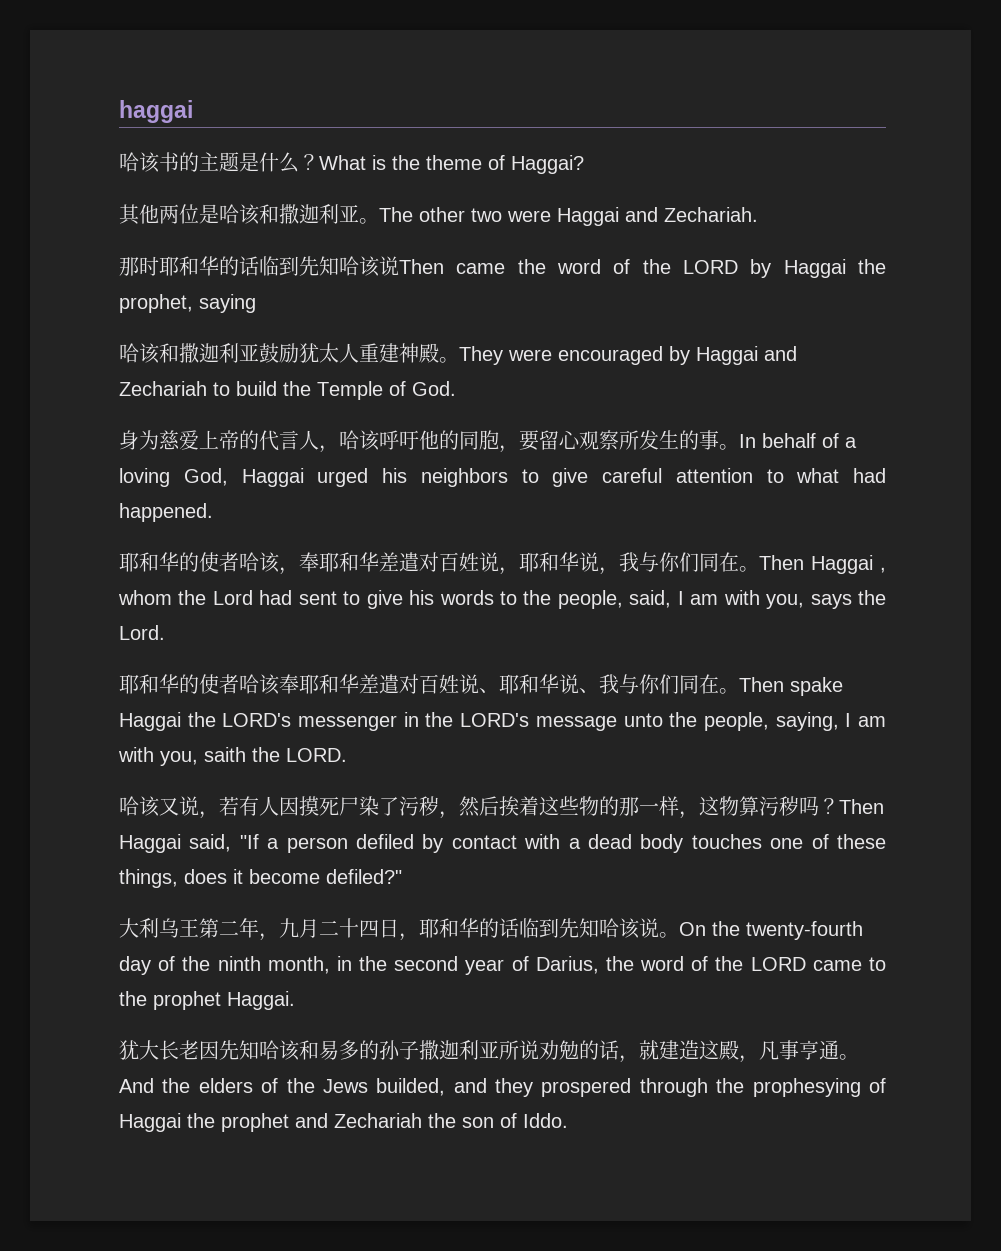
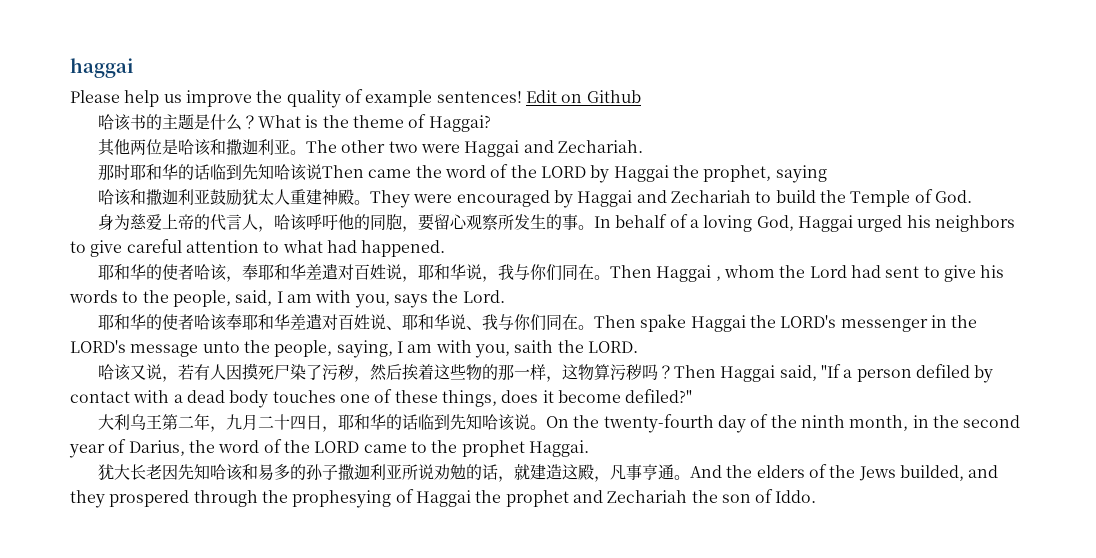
+ Please help us improve the quality of example sentences! Edit on Github

